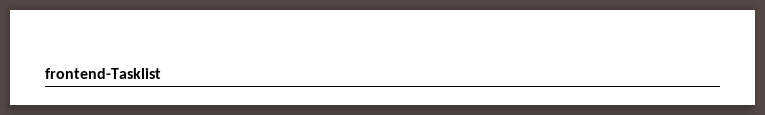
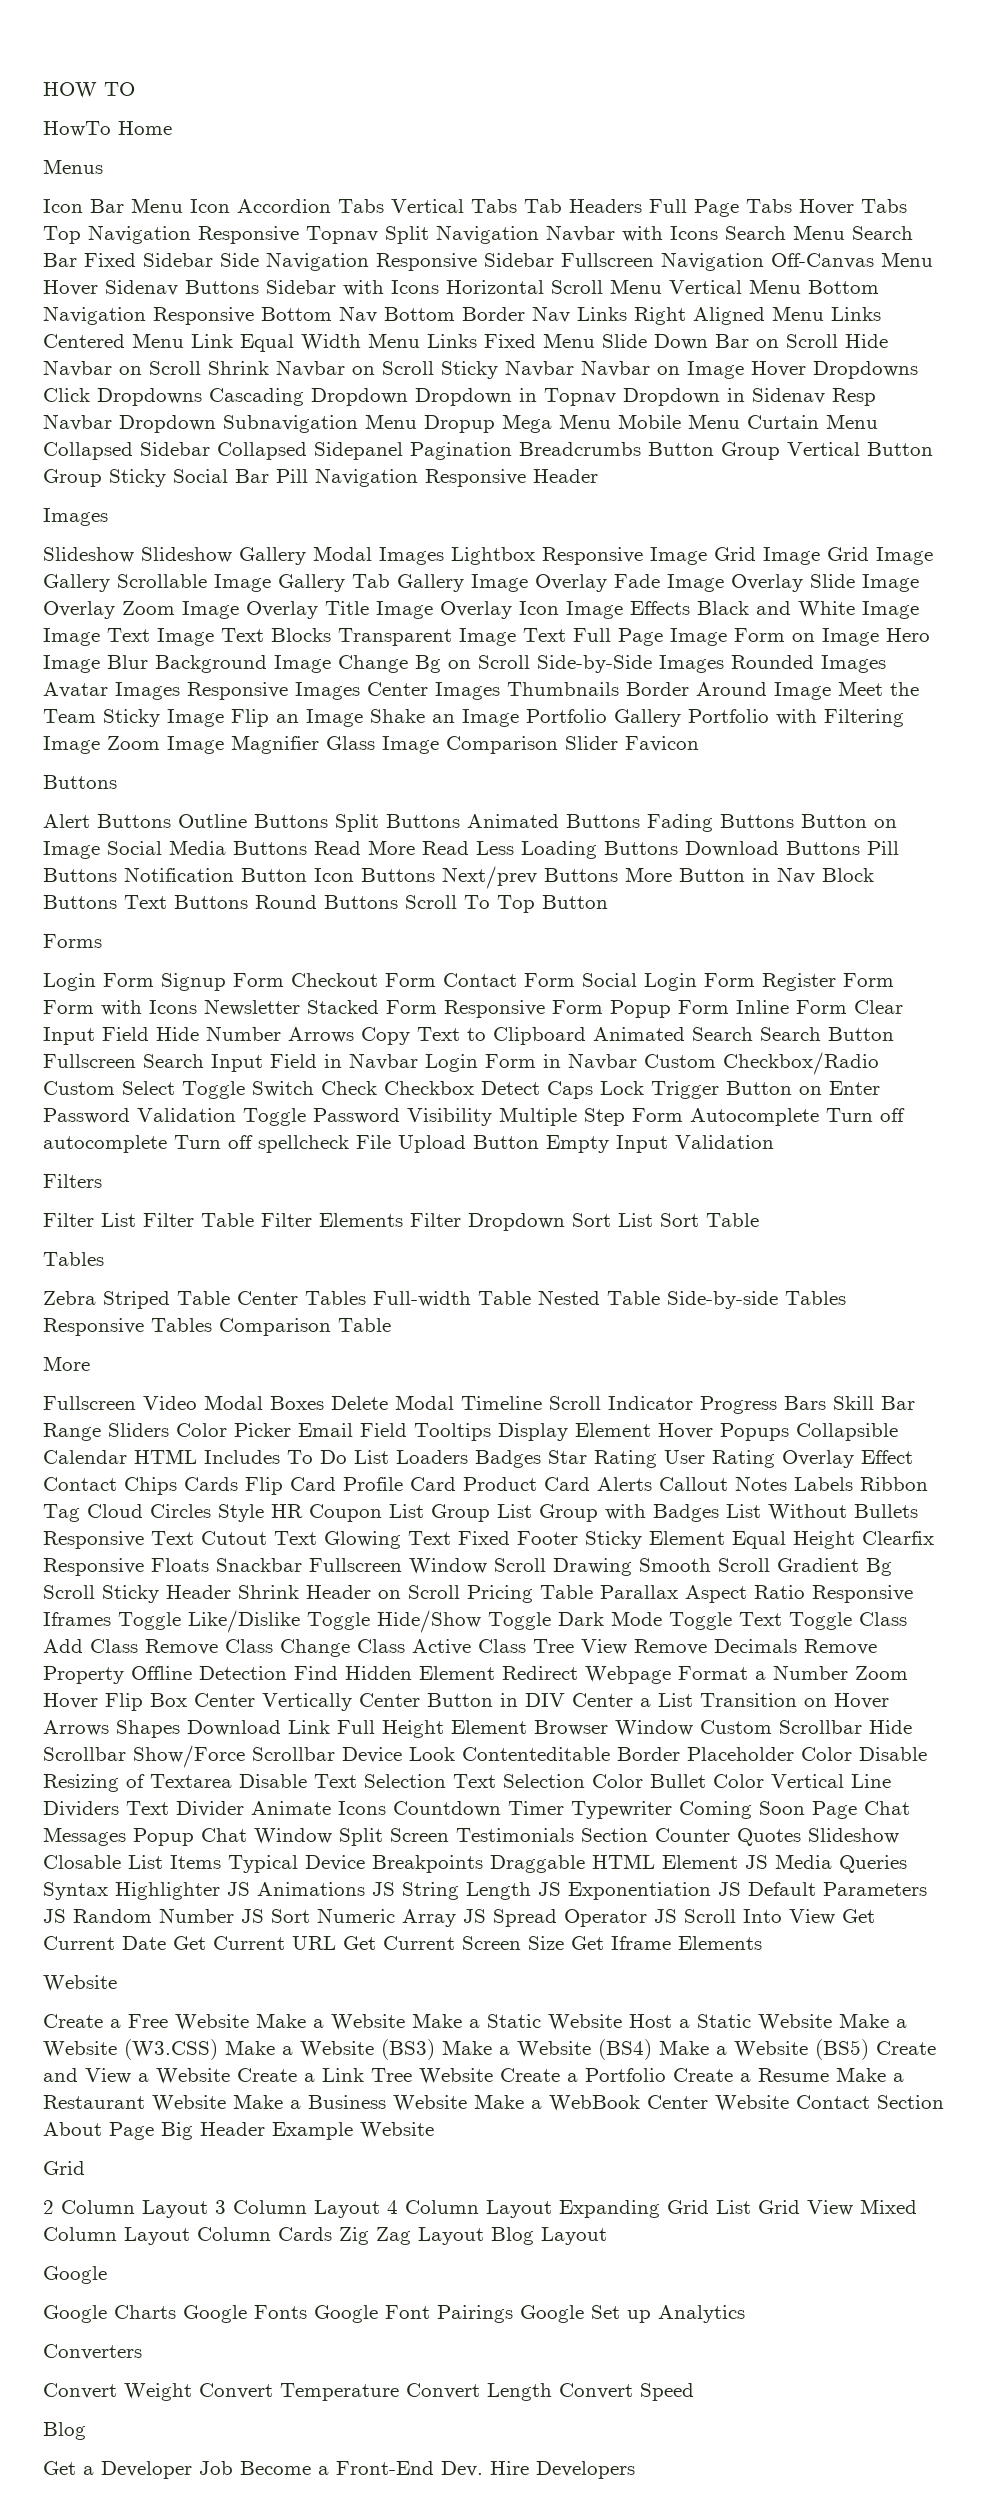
- frontend-Tasklist
+ HOW TO
+ HowTo Home
+ Menus
+ Icon Bar Menu Icon Accordion Tabs Vertical Tabs Tab Headers Full Page Tabs Hover Tabs Top Navigation Responsive Topnav Split Navigation Navbar with Icons Search Menu Search Bar Fixed Sidebar Side Navigation Responsive Sidebar Fullscreen Navigation Off-Canvas Menu Hover Sidenav Buttons Sidebar with Icons Horizontal Scroll Menu Vertical Menu Bottom Navigation Responsive Bottom Nav Bottom Border Nav Links Right Aligned Menu Links Centered Menu Link Equal Width Menu Links Fixed Menu Slide Down Bar on Scroll Hide Navbar on Scroll Shrink Navbar on Scroll Sticky Navbar Navbar on Image Hover Dropdowns Click Dropdowns Cascading Dropdown Dropdown in Topnav Dropdown in Sidenav Resp Navbar Dropdown Subnavigation Menu Dropup Mega Menu Mobile Menu Curtain Menu Collapsed Sidebar Collapsed Sidepanel Pagination Breadcrumbs Button Group Vertical Button Group Sticky Social Bar Pill Navigation Responsive Header
+ Images
+ Slideshow Slideshow Gallery Modal Images Lightbox Responsive Image Grid Image Grid Image Gallery Scrollable Image Gallery Tab Gallery Image Overlay Fade Image Overlay Slide Image Overlay Zoom Image Overlay Title Image Overlay Icon Image Effects Black and White Image Image Text Image Text Blocks Transparent Image Text Full Page Image Form on Image Hero Image Blur Background Image Change Bg on Scroll Side-by-Side Images Rounded Images Avatar Images Responsive Images Center Images Thumbnails Border Around Image Meet the Team Sticky Image Flip an Image Shake an Image Portfolio Gallery Portfolio with Filtering Image Zoom Image Magnifier Glass Image Comparison Slider Favicon
+ Buttons
+ Alert Buttons Outline Buttons Split Buttons Animated Buttons Fading Buttons Button on Image Social Media Buttons Read More Read Less Loading Buttons Download Buttons Pill Buttons Notification Button Icon Buttons Next/prev Buttons More Button in Nav Block Buttons Text Buttons Round Buttons Scroll To Top Button
+ Forms
+ Login Form Signup Form Checkout Form Contact Form Social Login Form Register Form Form with Icons Newsletter Stacked Form Responsive Form Popup Form Inline Form Clear Input Field Hide Number Arrows Copy Text to Clipboard Animated Search Search Button Fullscreen Search Input Field in Navbar Login Form in Navbar Custom Checkbox/Radio Custom Select Toggle Switch Check Checkbox Detect Caps Lock Trigger Button on Enter Password Validation Toggle Password Visibility Multiple Step Form Autocomplete Turn off autocomplete Turn off spellcheck File Upload Button Empty Input Validation
+ Filters
+ Filter List Filter Table Filter Elements Filter Dropdown Sort List Sort Table
+ Tables
+ Zebra Striped Table Center Tables Full-width Table Nested Table Side-by-side Tables Responsive Tables Comparison Table
+ More
+ Fullscreen Video Modal Boxes Delete Modal Timeline Scroll Indicator Progress Bars Skill Bar Range Sliders Color Picker Email Field Tooltips Display Element Hover Popups Collapsible Calendar HTML Includes To Do List Loaders Badges Star Rating User Rating Overlay Effect Contact Chips Cards Flip Card Profile Card Product Card Alerts Callout Notes Labels Ribbon Tag Cloud Circles Style HR Coupon List Group List Group with Badges List Without Bullets Responsive Text Cutout Text Glowing Text Fixed Footer Sticky Element Equal Height Clearfix Responsive Floats Snackbar Fullscreen Window Scroll Drawing Smooth Scroll Gradient Bg Scroll Sticky Header Shrink Header on Scroll Pricing Table Parallax Aspect Ratio Responsive Iframes Toggle Like/Dislike Toggle Hide/Show Toggle Dark Mode Toggle Text Toggle Class Add Class Remove Class Change Class Active Class Tree View Remove Decimals Remove Property Offline Detection Find Hidden Element Redirect Webpage Format a Number Zoom Hover Flip Box Center Vertically Center Button in DIV Center a List Transition on Hover Arrows Shapes Download Link Full Height Element Browser Window Custom Scrollbar Hide Scrollbar Show/Force Scrollbar Device Look Contenteditable Border Placeholder Color Disable Resizing of Textarea Disable Text Selection Text Selection Color Bullet Color Vertical Line Dividers Text Divider Animate Icons Countdown Timer Typewriter Coming Soon Page Chat Messages Popup Chat Window Split Screen Testimonials Section Counter Quotes Slideshow Closable List Items Typical Device Breakpoints Draggable HTML Element JS Media Queries Syntax Highlighter JS Animations JS String Length JS Exponentiation JS Default Parameters JS Random Number JS Sort Numeric Array JS Spread Operator JS Scroll Into View Get Current Date Get Current URL Get Current Screen Size Get Iframe Elements
+ Website
+ Create a Free Website Make a Website Make a Static Website Host a Static Website Make a Website (W3.CSS) Make a Website (BS3) Make a Website (BS4) Make a Website (BS5) Create and View a Website Create a Link Tree Website Create a Portfolio Create a Resume Make a Restaurant Website Make a Business Website Make a WebBook Center Website Contact Section About Page Big Header Example Website
+ Grid
+ 2 Column Layout 3 Column Layout 4 Column Layout Expanding Grid List Grid View Mixed Column Layout Column Cards Zig Zag Layout Blog Layout
+ Google
+ Google Charts Google Fonts Google Font Pairings Google Set up Analytics
+ Converters
+ Convert Weight Convert Temperature Convert Length Convert Speed
+ Blog
+ Get a Developer Job Become a Front-End Dev. Hire Developers

